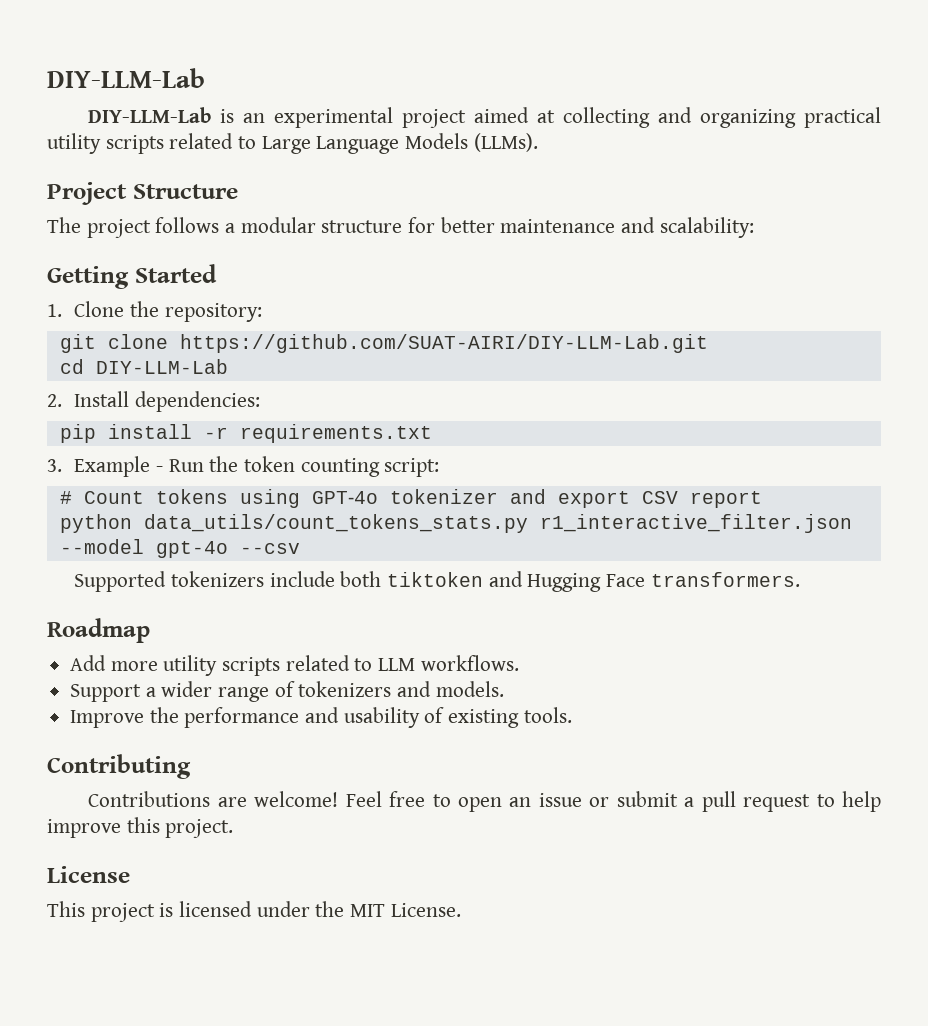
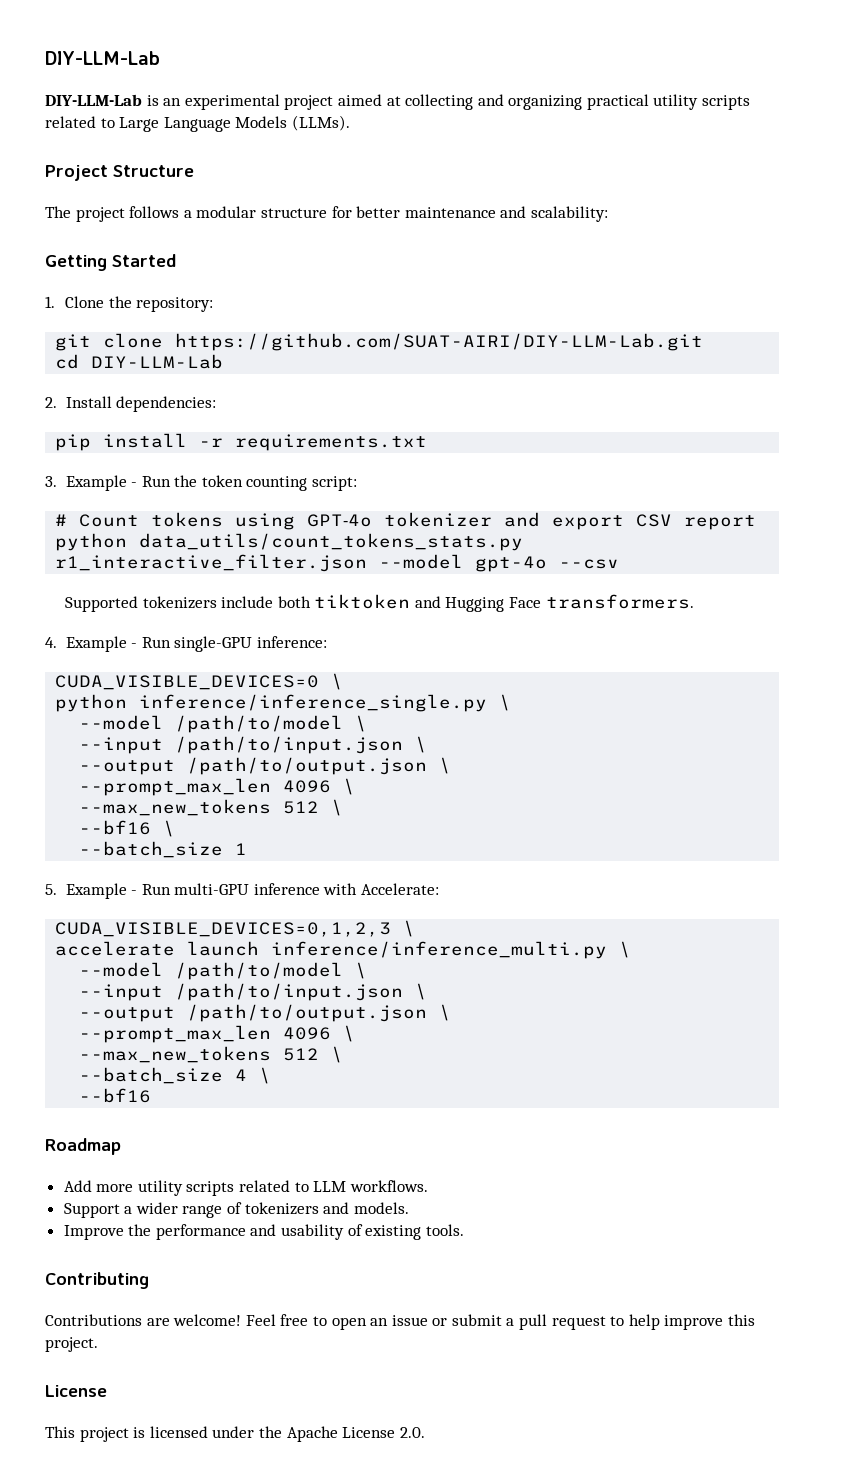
+ 4. Example - Run single-GPU inference:
+ CUDA_VISIBLE_DEVICES=0 \
+ python inference/inference_single.py \
+ --model /path/to/model \
+ --input /path/to/input.json \
+ --output /path/to/output.json \
+ --prompt_max_len 4096 \
+ --max_new_tokens 512 \
+ --bf16 \
+ --batch_size 1
+ 5. Example - Run multi-GPU inference with Accelerate:
+ CUDA_VISIBLE_DEVICES=0,1,2,3 \
+ accelerate launch inference/inference_multi.py \
+ --model /path/to/model \
+ --input /path/to/input.json \
+ --output /path/to/output.json \
+ --prompt_max_len 4096 \
+ --max_new_tokens 512 \
+ --batch_size 4 \
+ --bf16
- This project is licensed under the MIT License.
+ This project is licensed under the Apache License 2.0.

